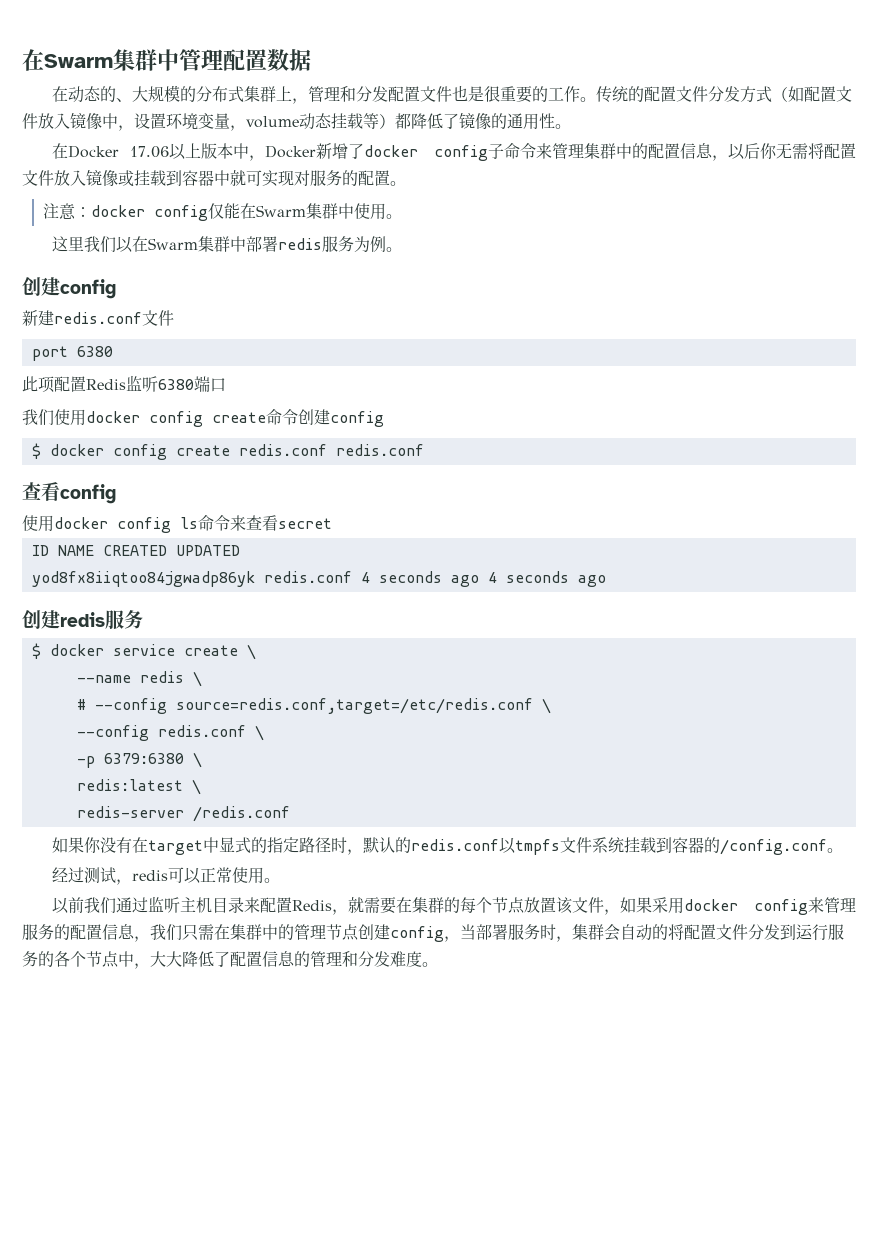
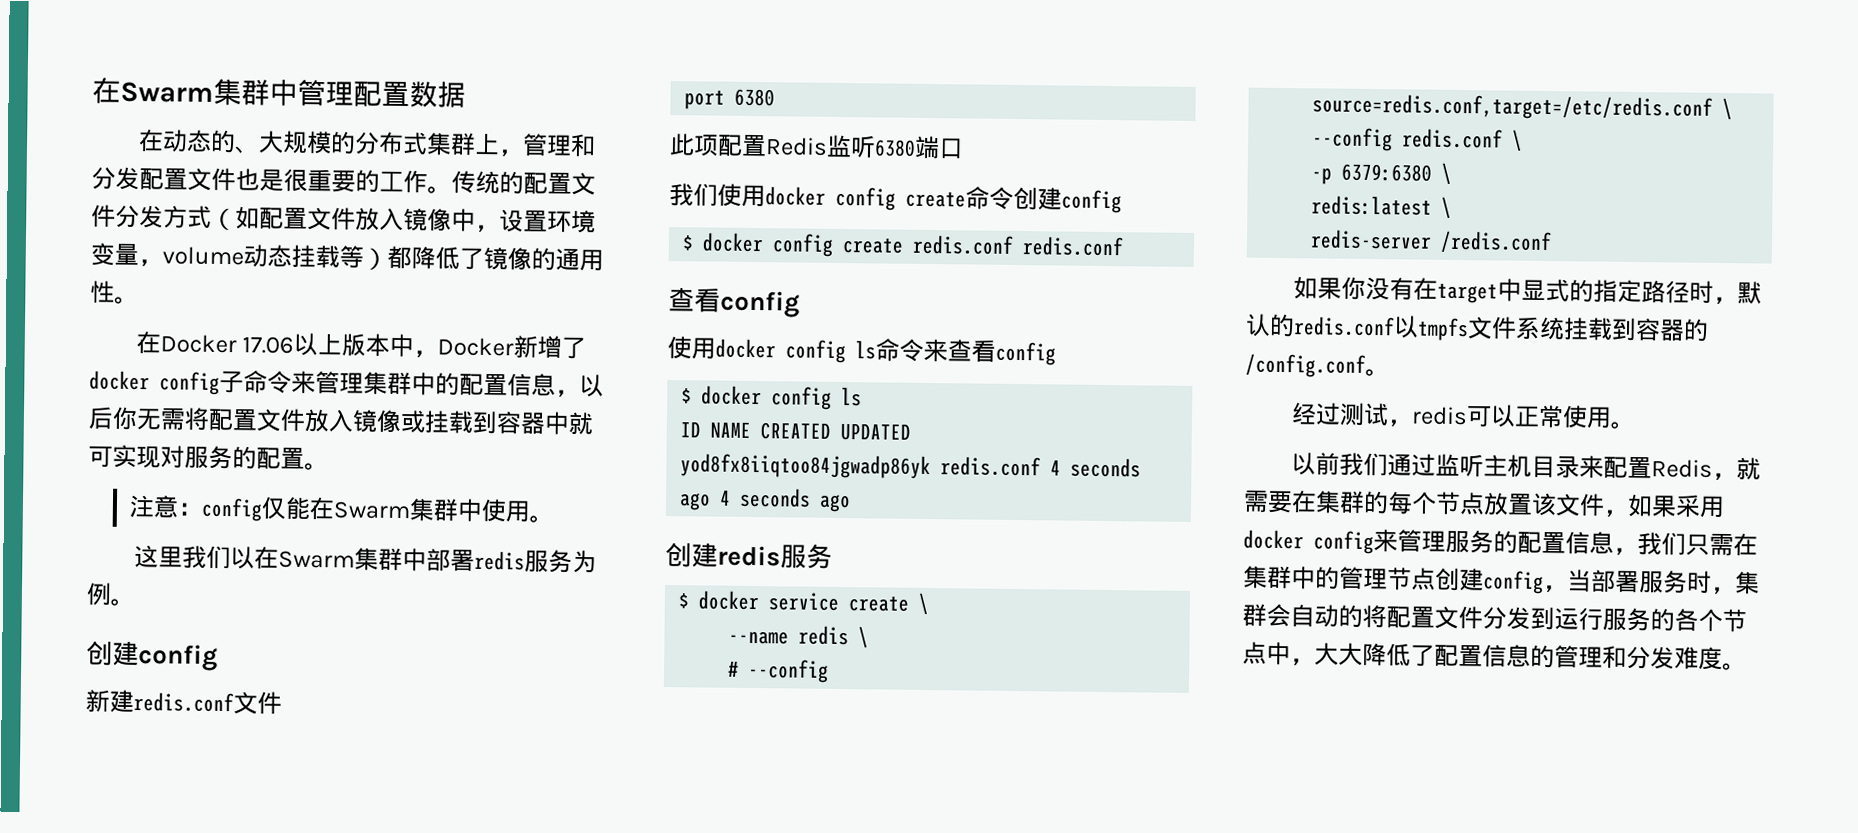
- 注意：docker config仅能在Swarm集群中使用。
+ 注意：config仅能在Swarm集群中使用。
- 使用docker config ls命令来查看secret
+ 使用docker config ls命令来查看config
+ $ docker config ls

